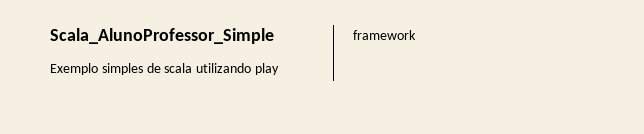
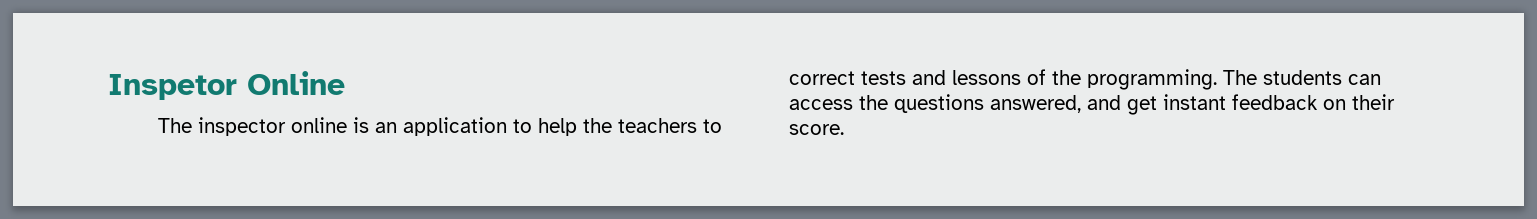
- Scala_AlunoProfessor_Simple
- Exemplo simples de scala utilizando play framework
+ Inspetor Online
+ The inspector online is an application to help the teachers to correct tests and lessons of the programming. The students can access the questions answered, and get instant feedback on their score.

